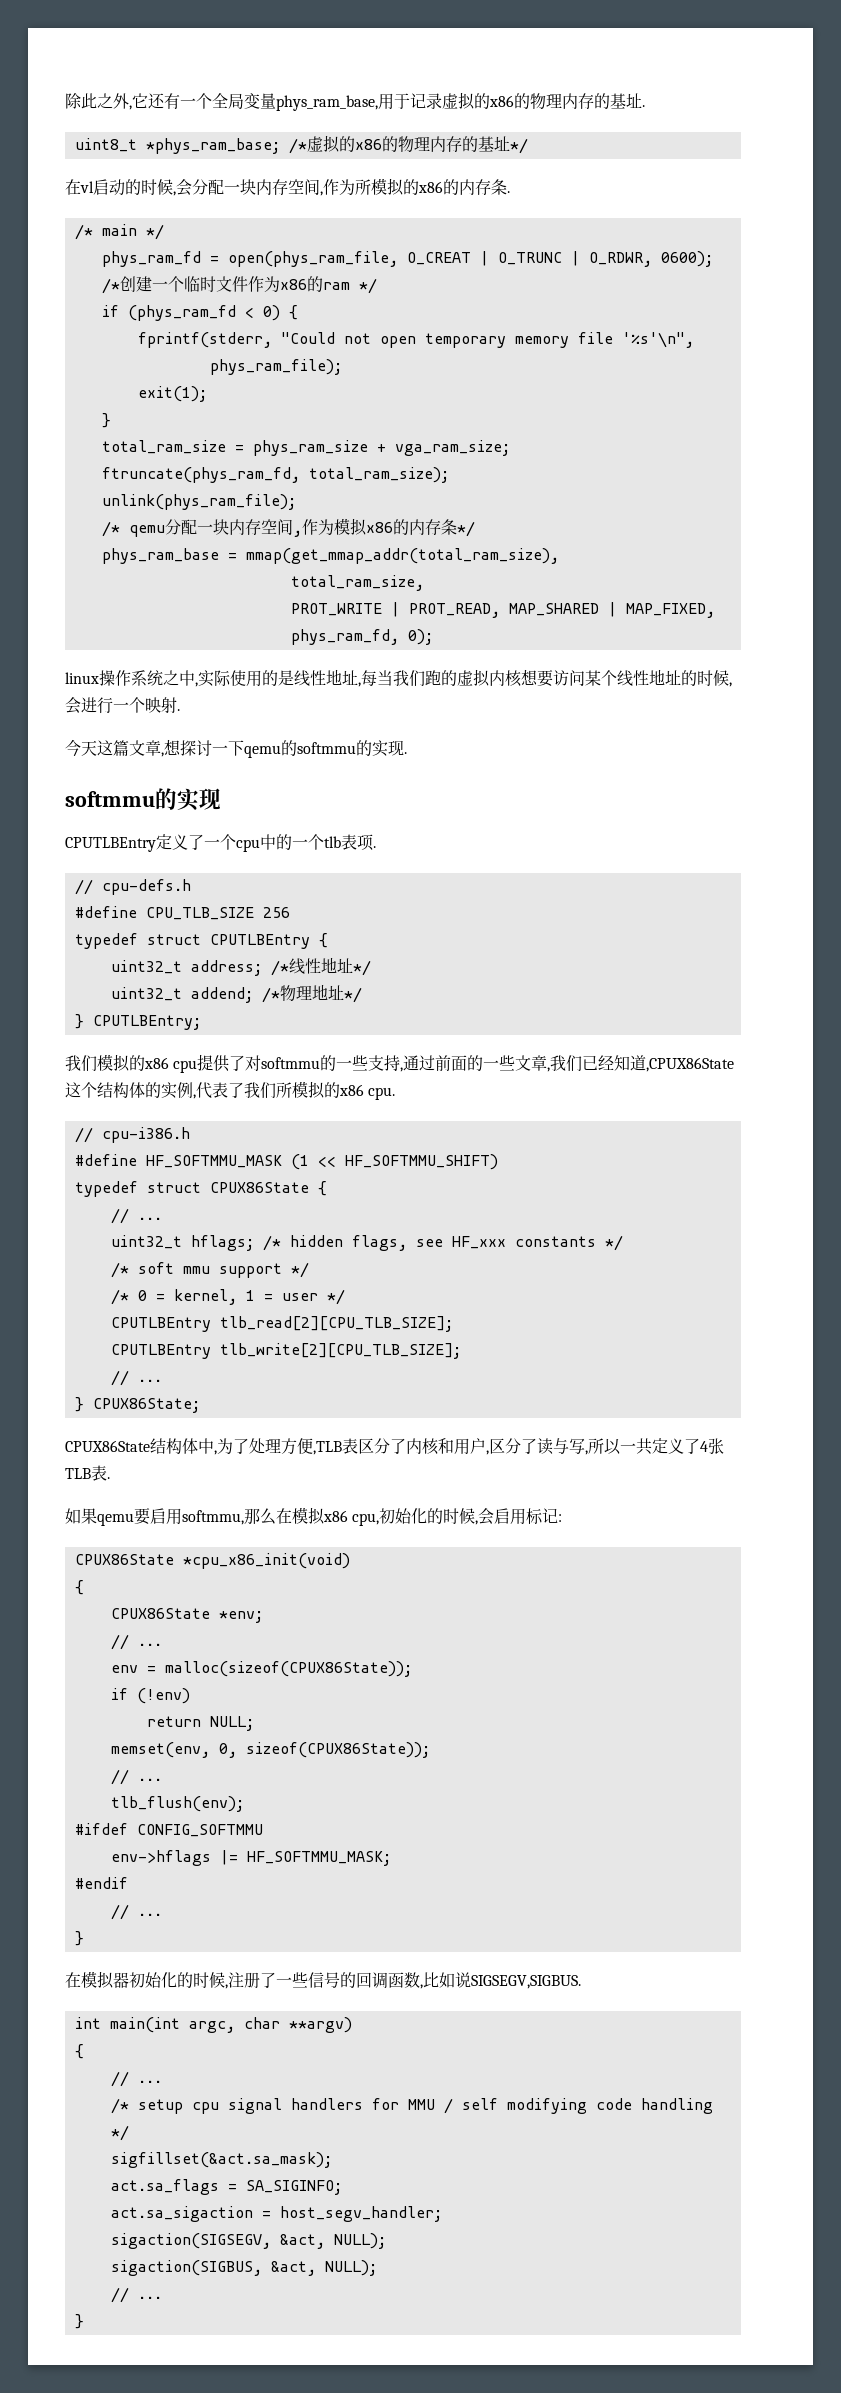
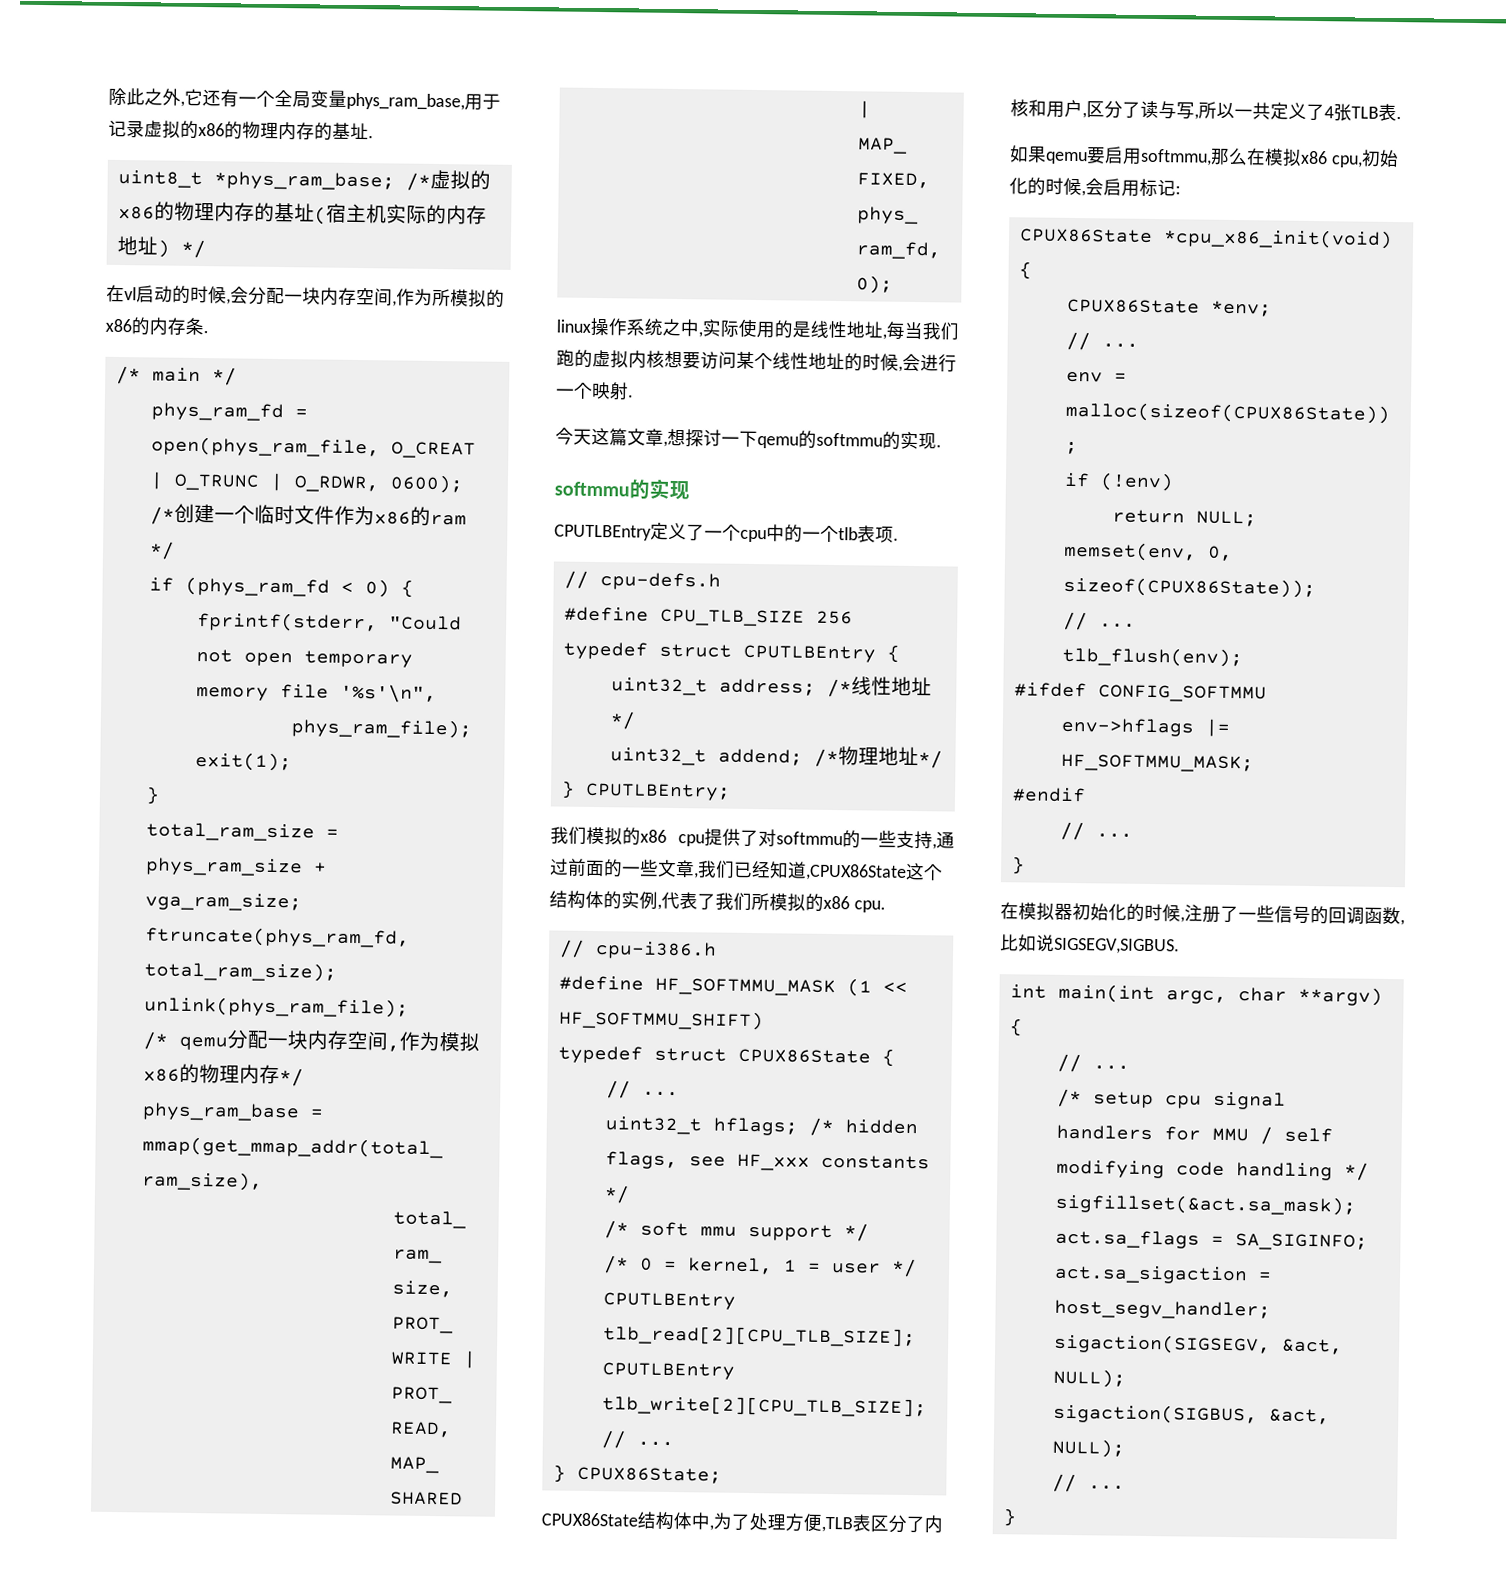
- uint8_t *phys_ram_base; /*虚拟的x86的物理内存的基址*/
+ uint8_t *phys_ram_base; /*虚拟的x86的物理内存的基址(宿主机实际的内存地址) */
- /* qemu分配一块内存空间,作为模拟x86的内存条*/
+ /* qemu分配一块内存空间,作为模拟x86的物理内存*/

